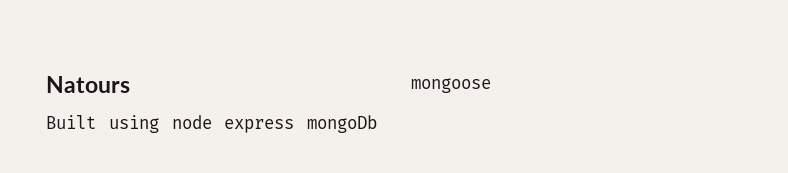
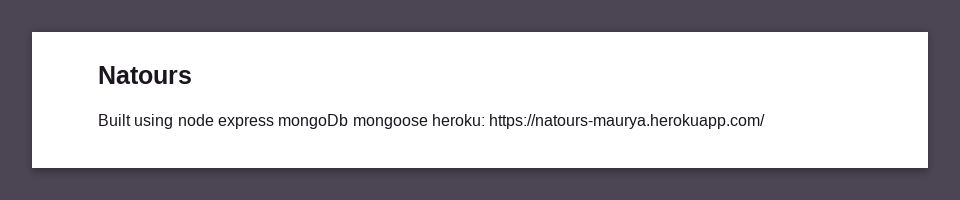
- Built using node express mongoDb mongoose
+ Built using node express mongoDb mongoose heroku: https://natours-maurya.herokuapp.com/

